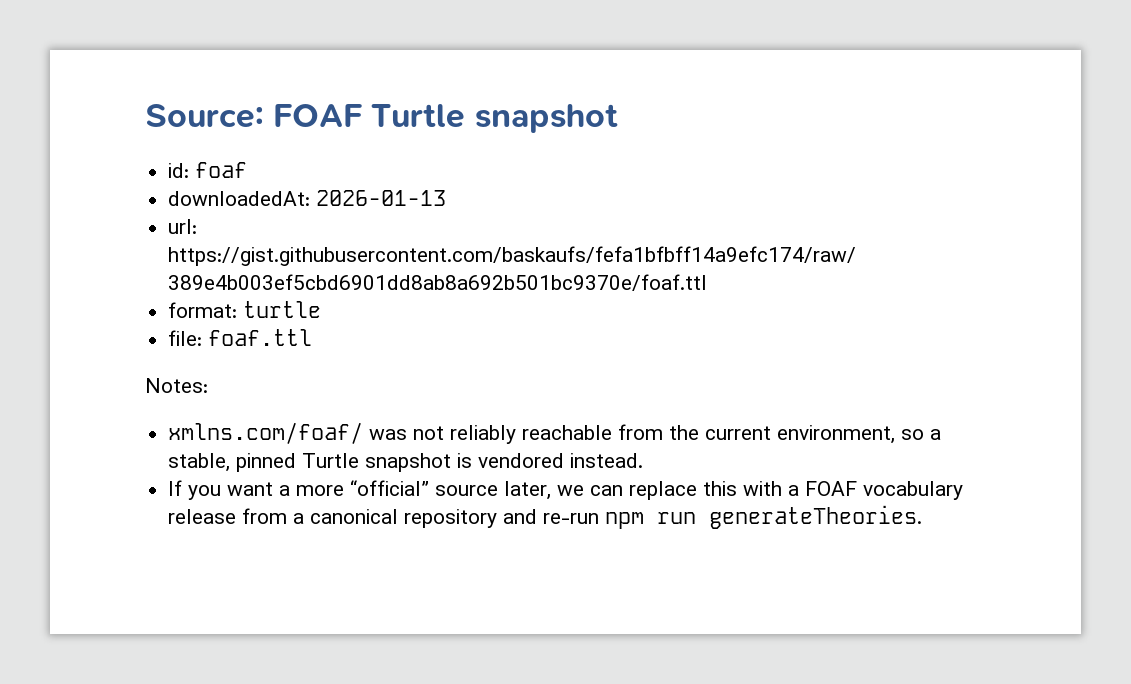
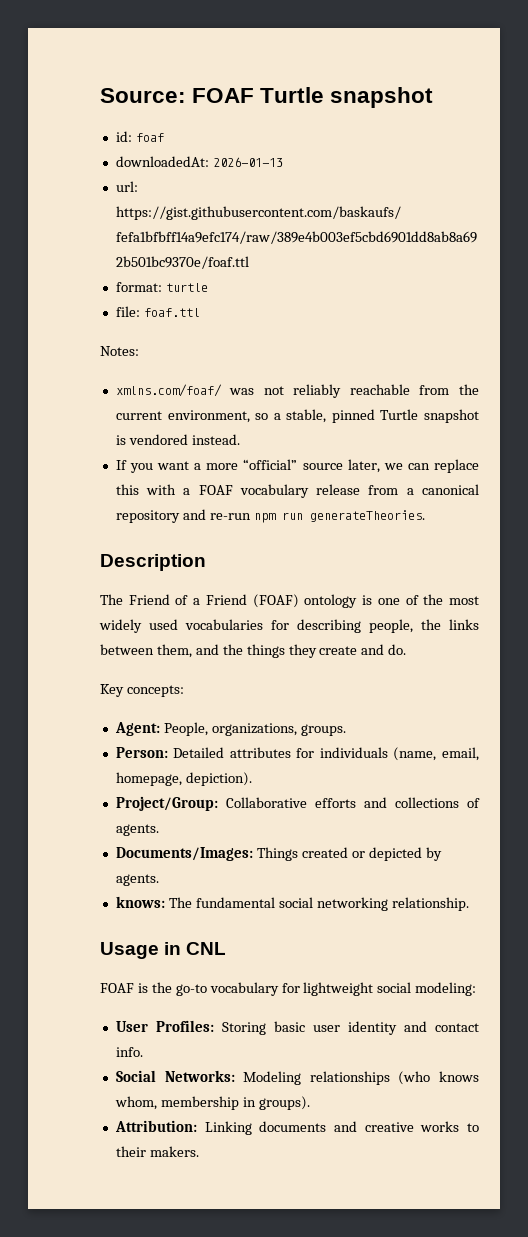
+ Description
+ The Friend of a Friend (FOAF) ontology is one of the most widely used vocabularies for describing people, the links between them, and the things they create and do.
+ Key concepts:
+ Agent: People, organizations, groups.
+ Person: Detailed attributes for individuals (name, email, homepage, depiction).
+ Project/Group: Collaborative efforts and collections of agents.
+ Documents/Images: Things created or depicted by agents.
+ knows: The fundamental social networking relationship.
+ Usage in CNL
+ FOAF is the go-to vocabulary for lightweight social modeling:
+ User Profiles: Storing basic user identity and contact info.
+ Social Networks: Modeling relationships (who knows whom, membership in groups).
+ Attribution: Linking documents and creative works to their makers.

